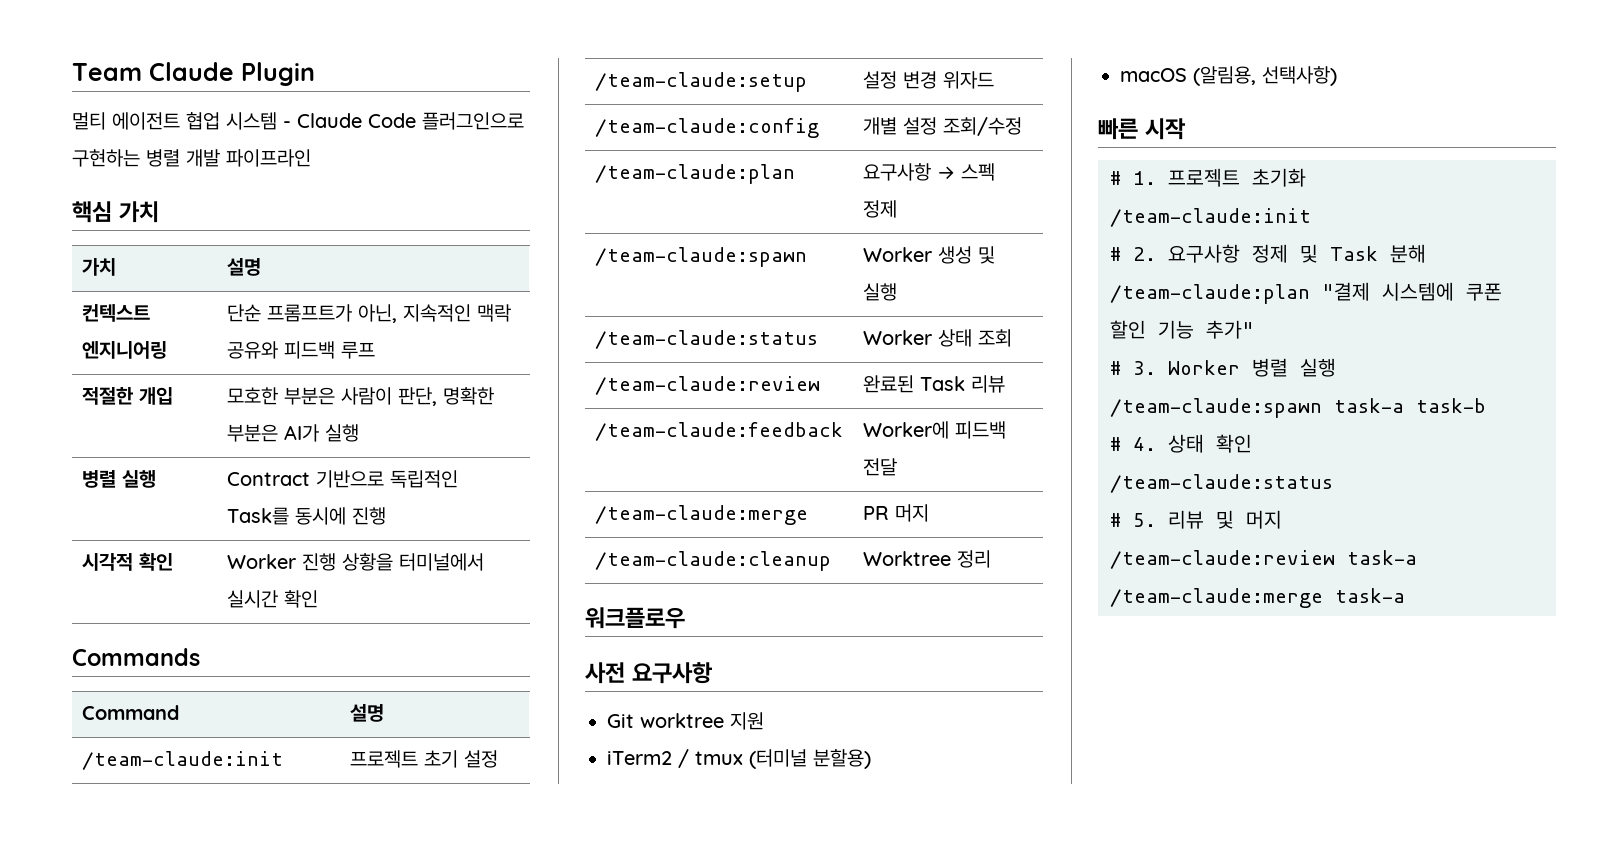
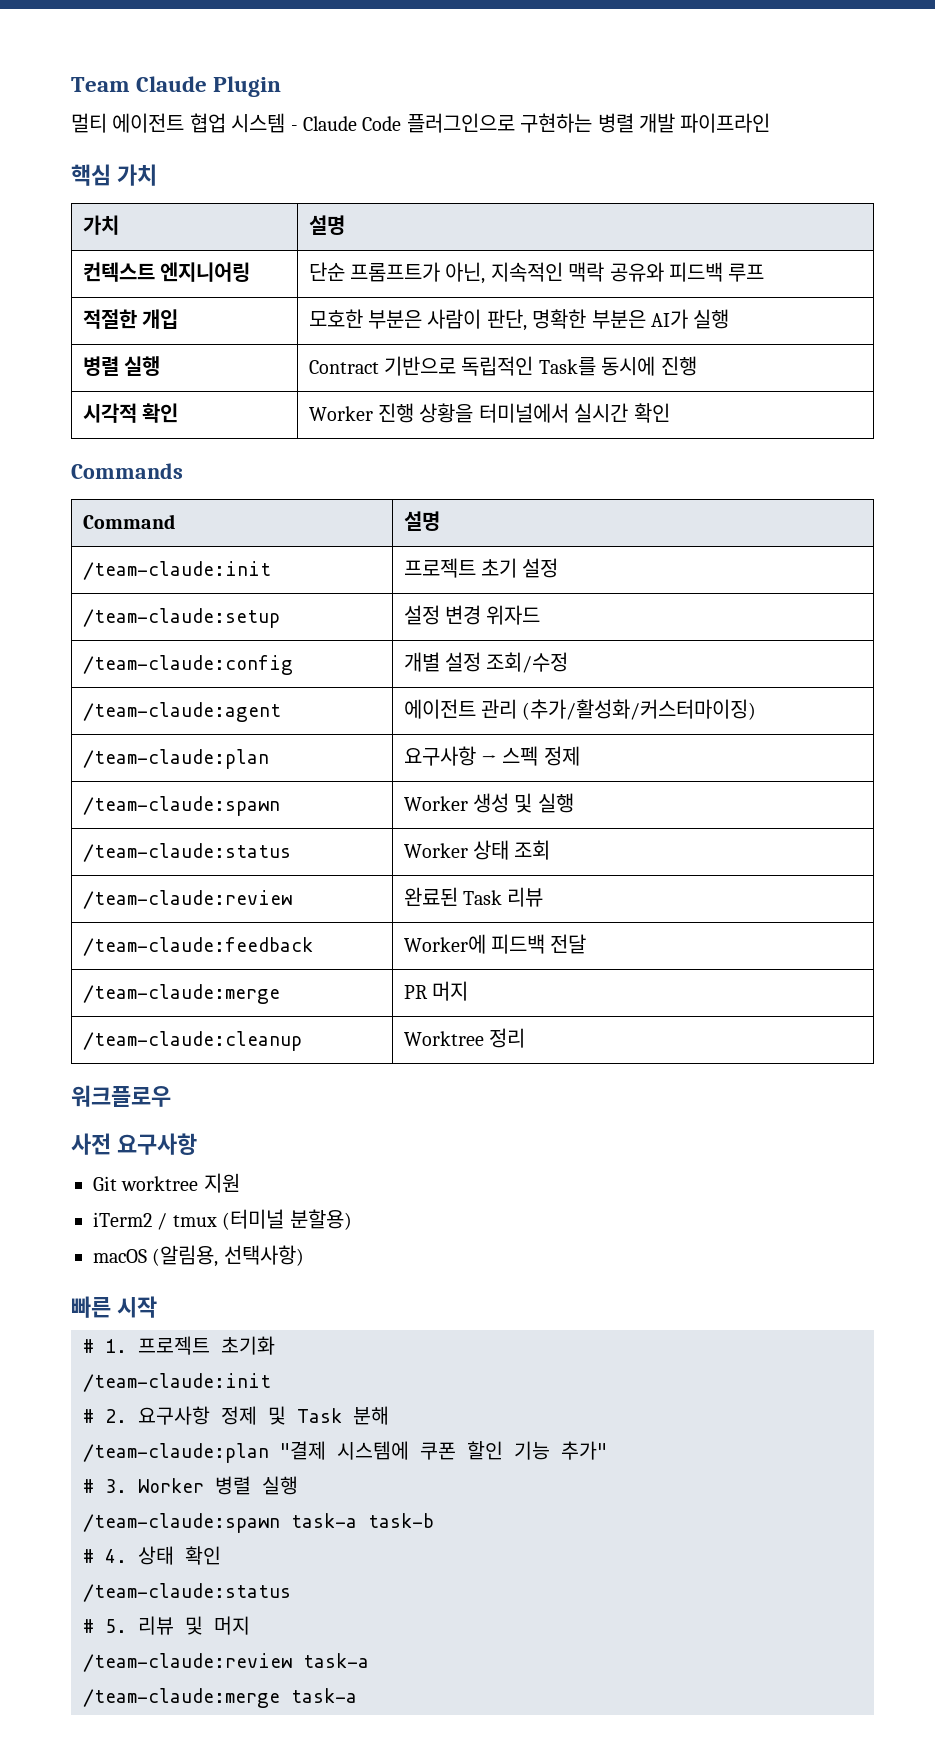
+ /team-claude:agent | 에이전트 관리 (추가/활성화/커스터마이징)

